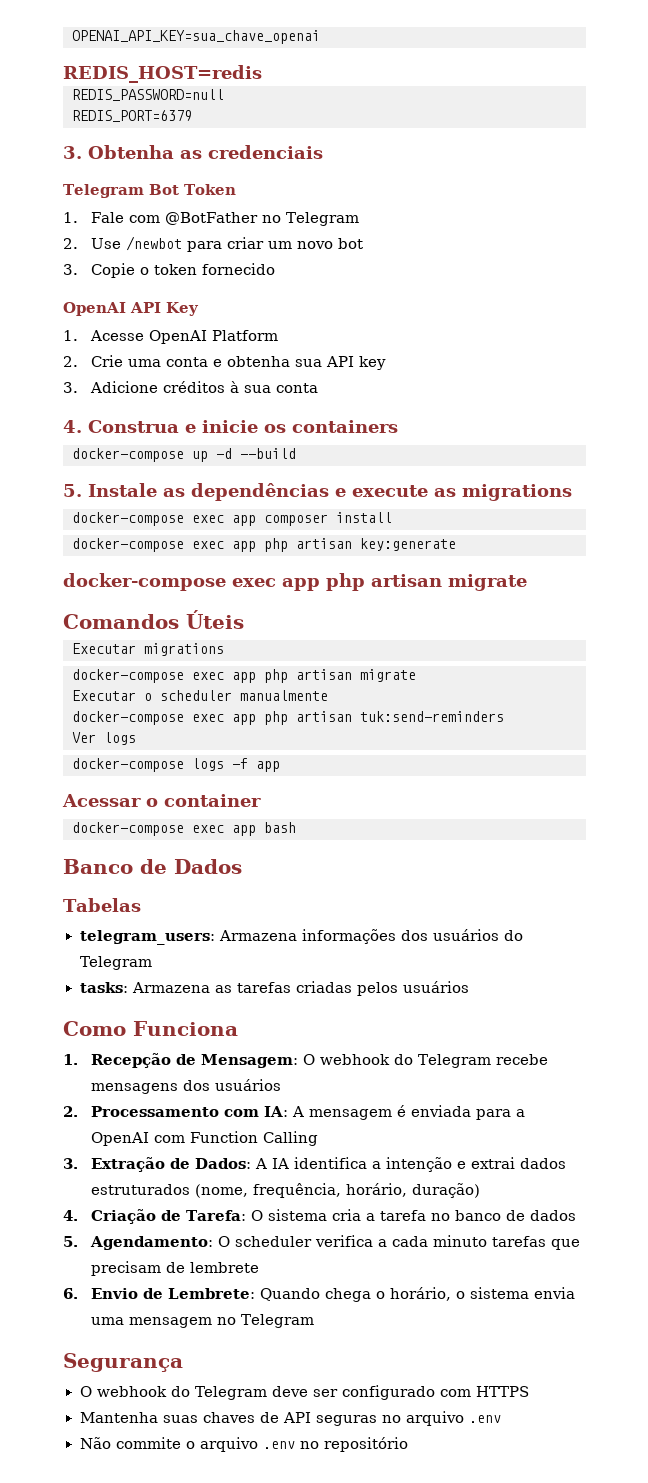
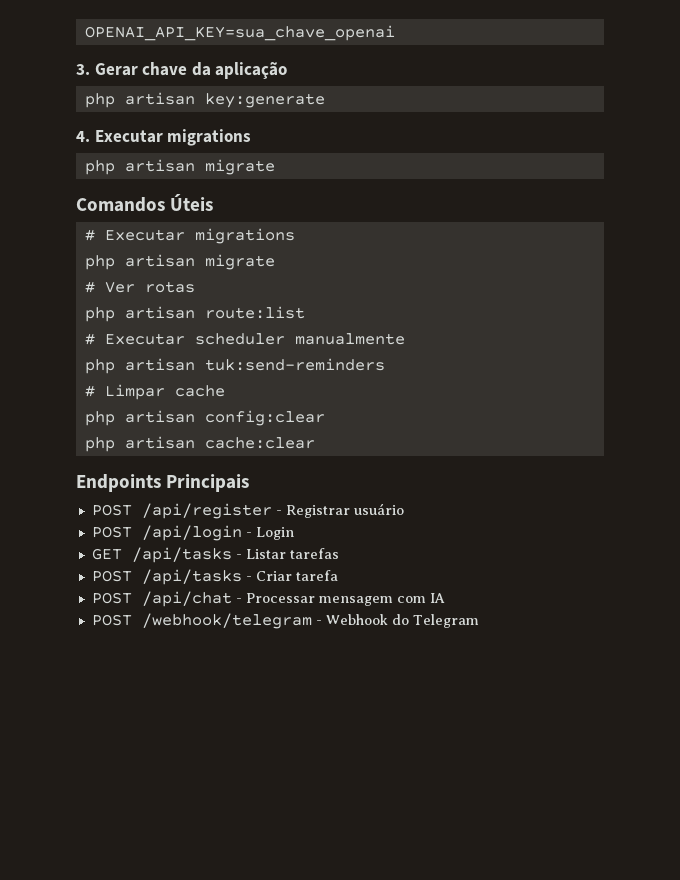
- REDIS_HOST=redis
- REDIS_PASSWORD=null
- REDIS_PORT=6379
- 3. Obtenha as credenciais
- Telegram Bot Token
- 1. Fale com @BotFather no Telegram
- 2. Use /newbot para criar um novo bot
- 3. Copie o token fornecido
- OpenAI API Key
- 1. Acesse OpenAI Platform
- 2. Crie uma conta e obtenha sua API key
- 3. Adicione créditos à sua conta
- 4. Construa e inicie os containers
- docker-compose up -d --build
- 5. Instale as dependências e execute as migrations
- docker-compose exec app composer install
- docker-compose exec app php artisan key:generate
- docker-compose exec app php artisan migrate
+ 3. Gerar chave da aplicação
+ php artisan key:generate
+ 4. Executar migrations
+ php artisan migrate
- Executar migrations
- docker-compose exec app php artisan migrate
- Executar o scheduler manualmente
+ # Executar migrations
+ php artisan migrate
+ # Ver rotas
+ php artisan route:list
+ # Executar scheduler manualmente
- docker-compose exec app php artisan tuk:send-reminders
+ php artisan tuk:send-reminders
- Ver logs
- docker-compose logs -f app
- Acessar o container
- docker-compose exec app bash
- Banco de Dados
- Tabelas
- telegram_users: Armazena informações dos usuários do Telegram
- tasks: Armazena as tarefas criadas pelos usuários
- Como Funciona
- 1. Recepção de Mensagem: O webhook do Telegram recebe mensagens dos usuários
- 2. Processamento com IA: A mensagem é enviada para a OpenAI com Function Calling
- 3. Extração de Dados: A IA identifica a intenção e extrai dados estruturados (nome, frequência, horário, duração)
- 4. Criação de Tarefa: O sistema cria a tarefa no banco de dados
- 5. Agendamento: O scheduler verifica a cada minuto tarefas que precisam de lembrete
- 6. Envio de Lembrete: Quando chega o horário, o sistema envia uma mensagem no Telegram
- Segurança
- O webhook do Telegram deve ser configurado com HTTPS
- Mantenha suas chaves de API seguras no arquivo .env
- Não commite o arquivo .env no repositório
+ # Limpar cache
+ php artisan config:clear
+ php artisan cache:clear
+ Endpoints Principais
+ POST /api/register - Registrar usuário
+ POST /api/login - Login
+ GET /api/tasks - Listar tarefas
+ POST /api/tasks - Criar tarefa
+ POST /api/chat - Processar mensagem com IA
+ POST /webhook/telegram - Webhook do Telegram

